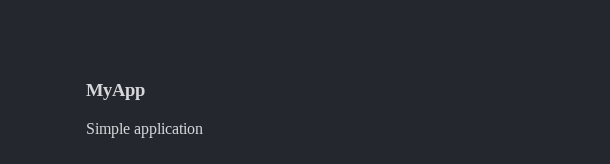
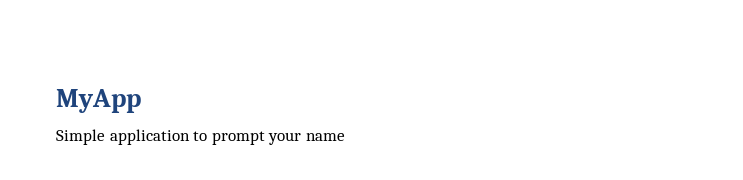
- Simple application
+ Simple application to prompt your name

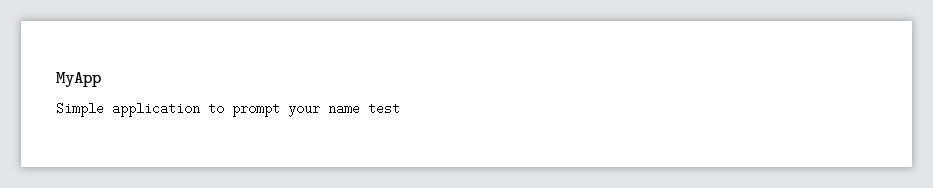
- Simple application to prompt your name
+ Simple application to prompt your name test

